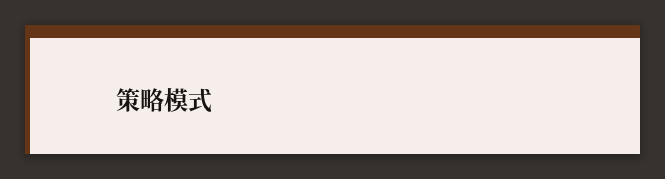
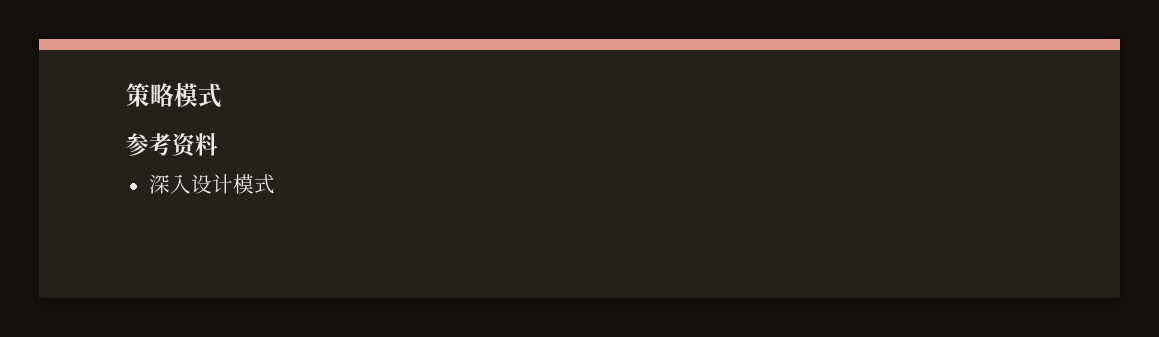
+ 参考资料
+ 深入设计模式

